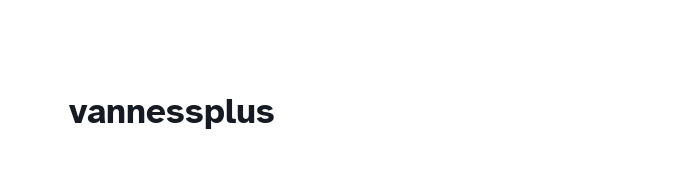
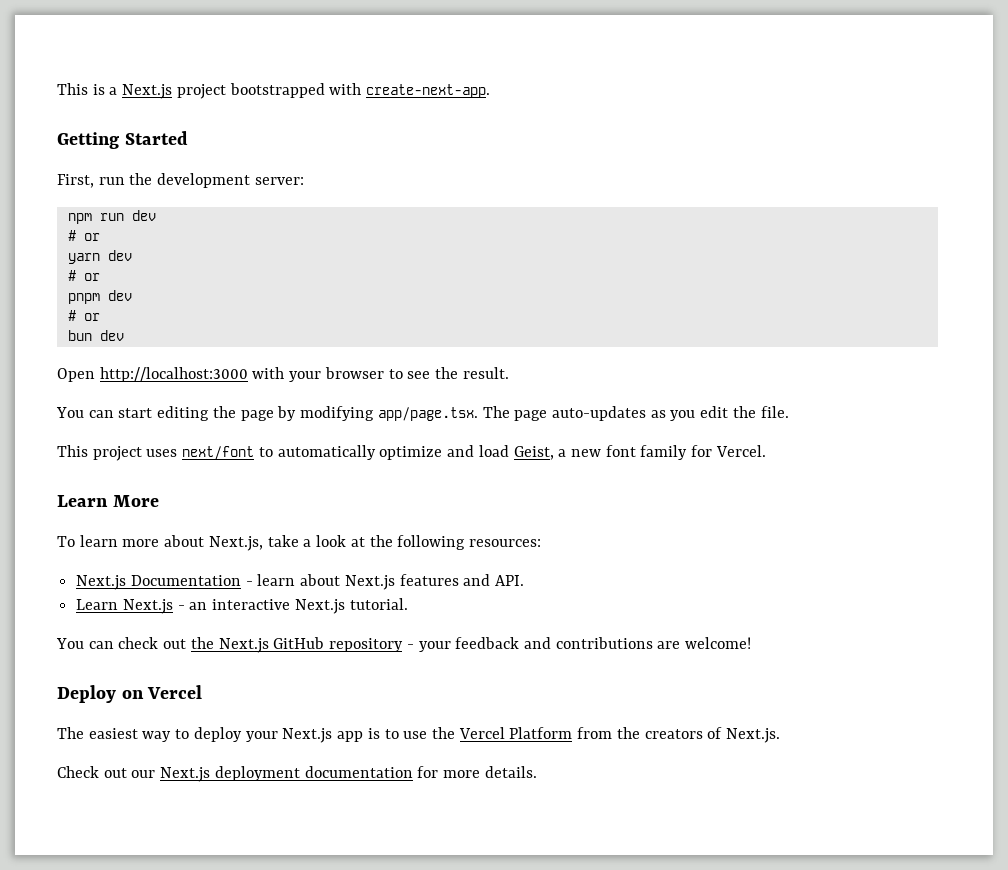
- vannessplus
+ This is a Next.js project bootstrapped with create-next-app.
+ Getting Started
+ First, run the development server:
+ npm run dev
+ # or
+ yarn dev
+ # or
+ pnpm dev
+ # or
+ bun dev
+ Open http://localhost:3000 with your browser to see the result.
+ You can start editing the page by modifying app/page.tsx. The page auto-updates as you edit the file.
+ This project uses next/font to automatically optimize and load Geist, a new font family for Vercel.
+ Learn More
+ To learn more about Next.js, take a look at the following resources:
+ Next.js Documentation - learn about Next.js features and API.
+ Learn Next.js - an interactive Next.js tutorial.
+ You can check out the Next.js GitHub repository - your feedback and contributions are welcome!
+ Deploy on Vercel
+ The easiest way to deploy your Next.js app is to use the Vercel Platform from the creators of Next.js.
+ Check out our Next.js deployment documentation for more details.

